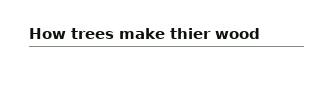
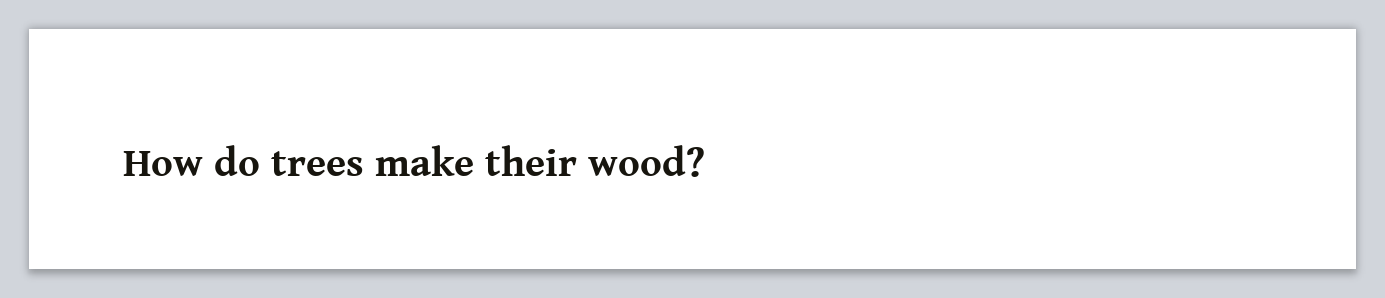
- How trees make thier wood
+ How do trees make their wood?

